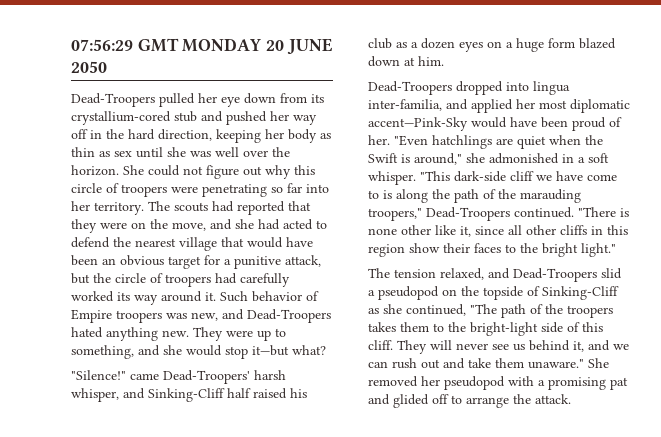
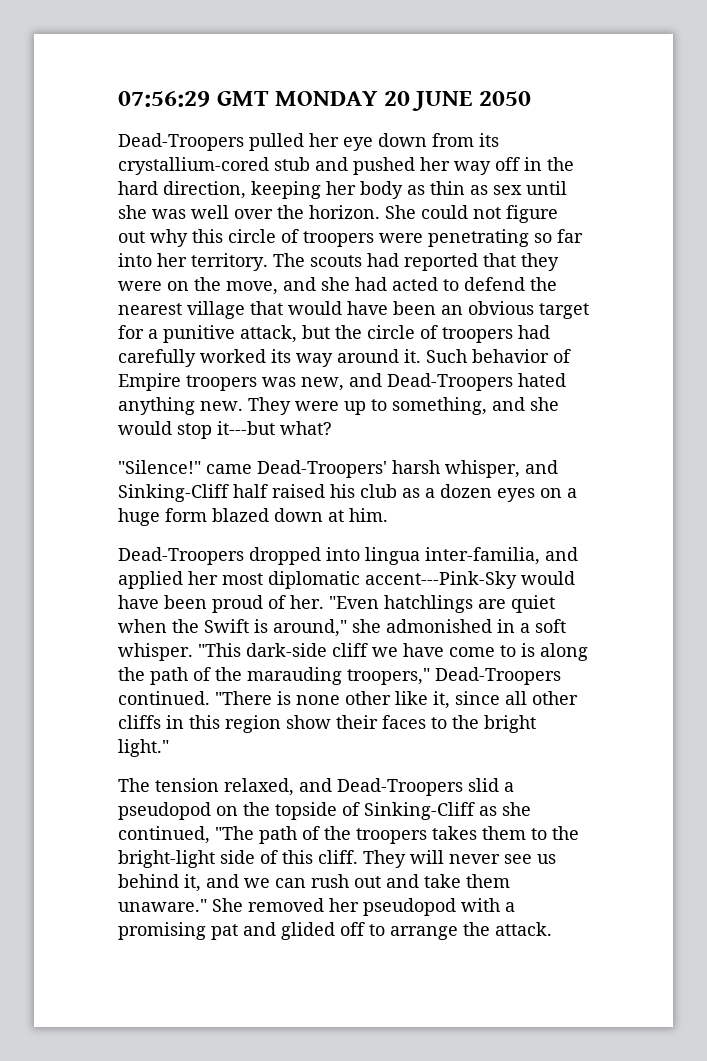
- They were up to something, and she would stop it—but what?
+ They were up to something, and she would stop it---but what?
- Dead-Troopers dropped into lingua inter-familia, and applied her most diplomatic accent—Pink-Sky would have been proud of her.
+ Dead-Troopers dropped into lingua inter-familia, and applied her most diplomatic accent---Pink-Sky would have been proud of her.

